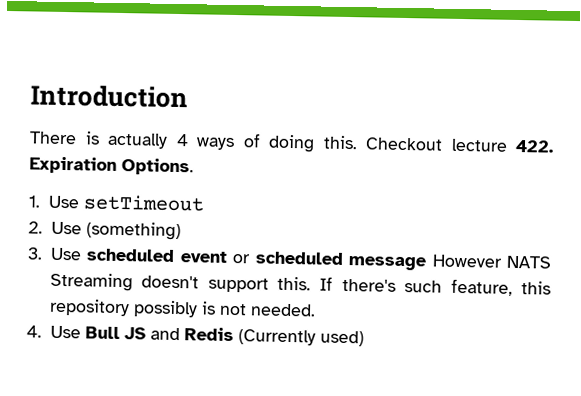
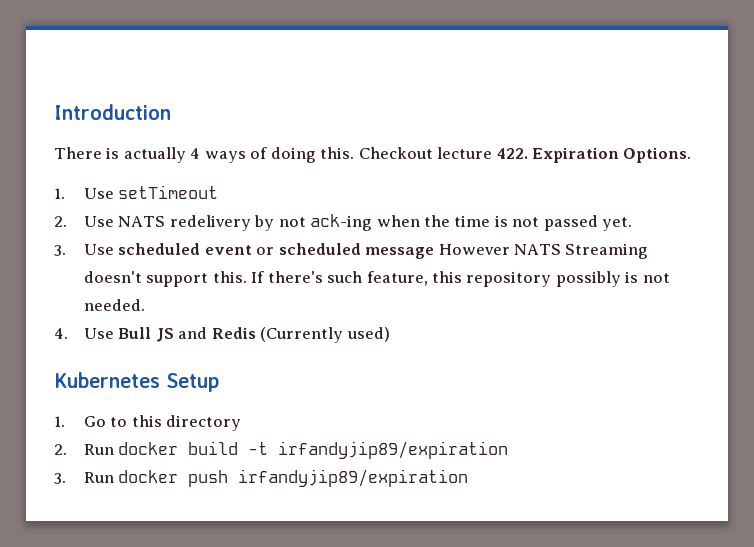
- 2. Use (something)
+ 2. Use NATS redelivery by not ack-ing when the time is not passed yet.
+ Kubernetes Setup
+ 1. Go to this directory
+ 2. Run docker build -t irfandyjip89/expiration
+ 3. Run docker push irfandyjip89/expiration

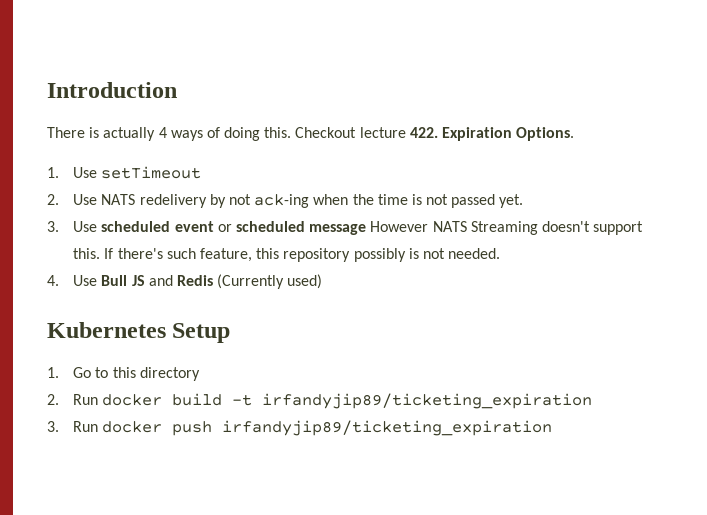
- 2. Run docker build -t irfandyjip89/expiration
+ 2. Run docker build -t irfandyjip89/ticketing_expiration
- 3. Run docker push irfandyjip89/expiration
+ 3. Run docker push irfandyjip89/ticketing_expiration

